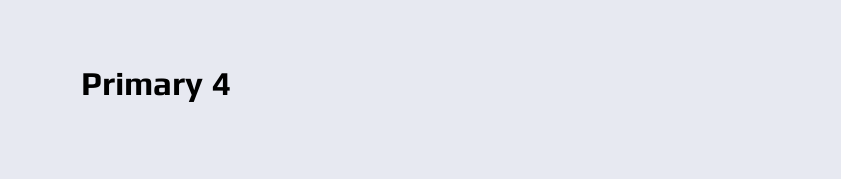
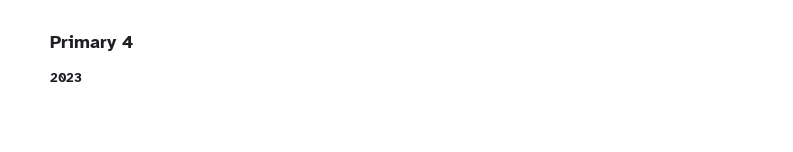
+ 2023

